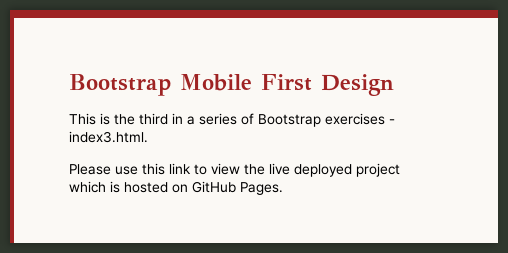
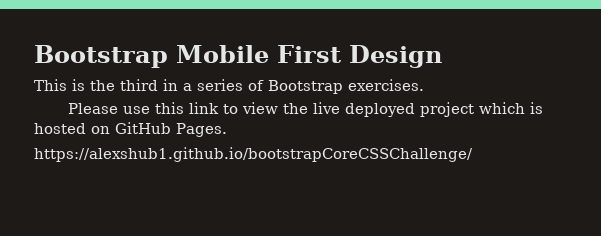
- This is the third in a series of Bootstrap exercises - index3.html.
+ This is the third in a series of Bootstrap exercises.
+ https://alexshub1.github.io/bootstrapCoreCSSChallenge/

